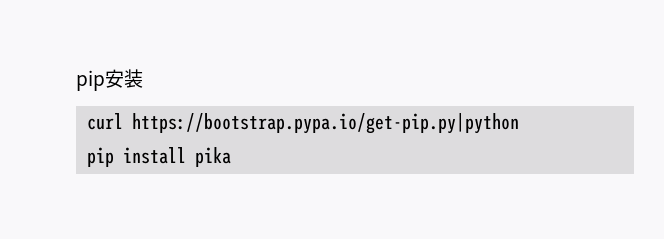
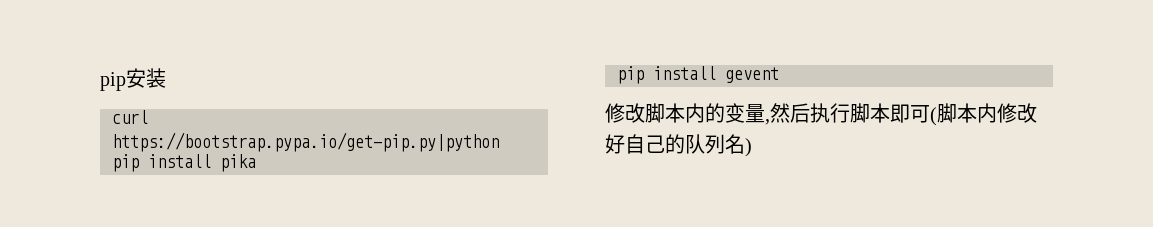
+ pip install gevent
+ 修改脚本内的变量,然后执行脚本即可(脚本内修改好自己的队列名)

